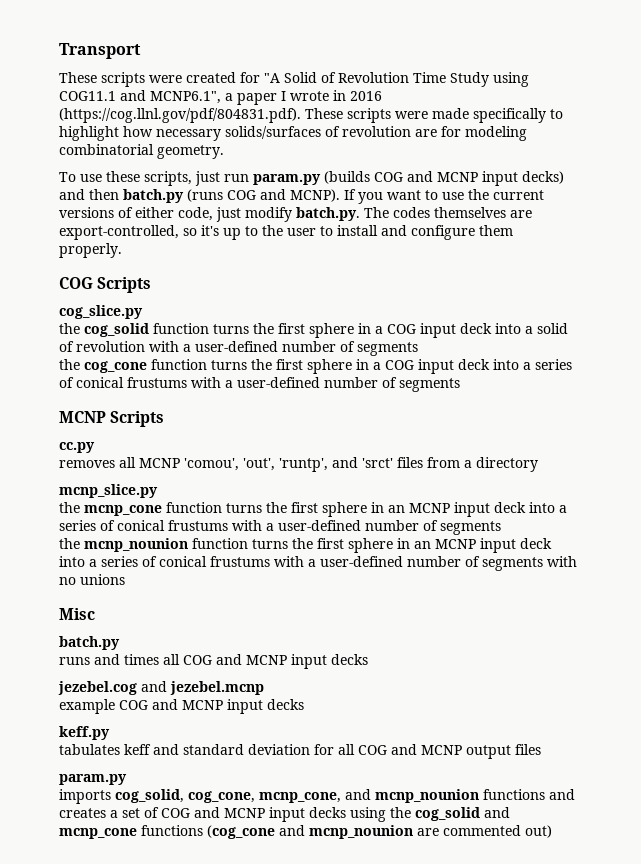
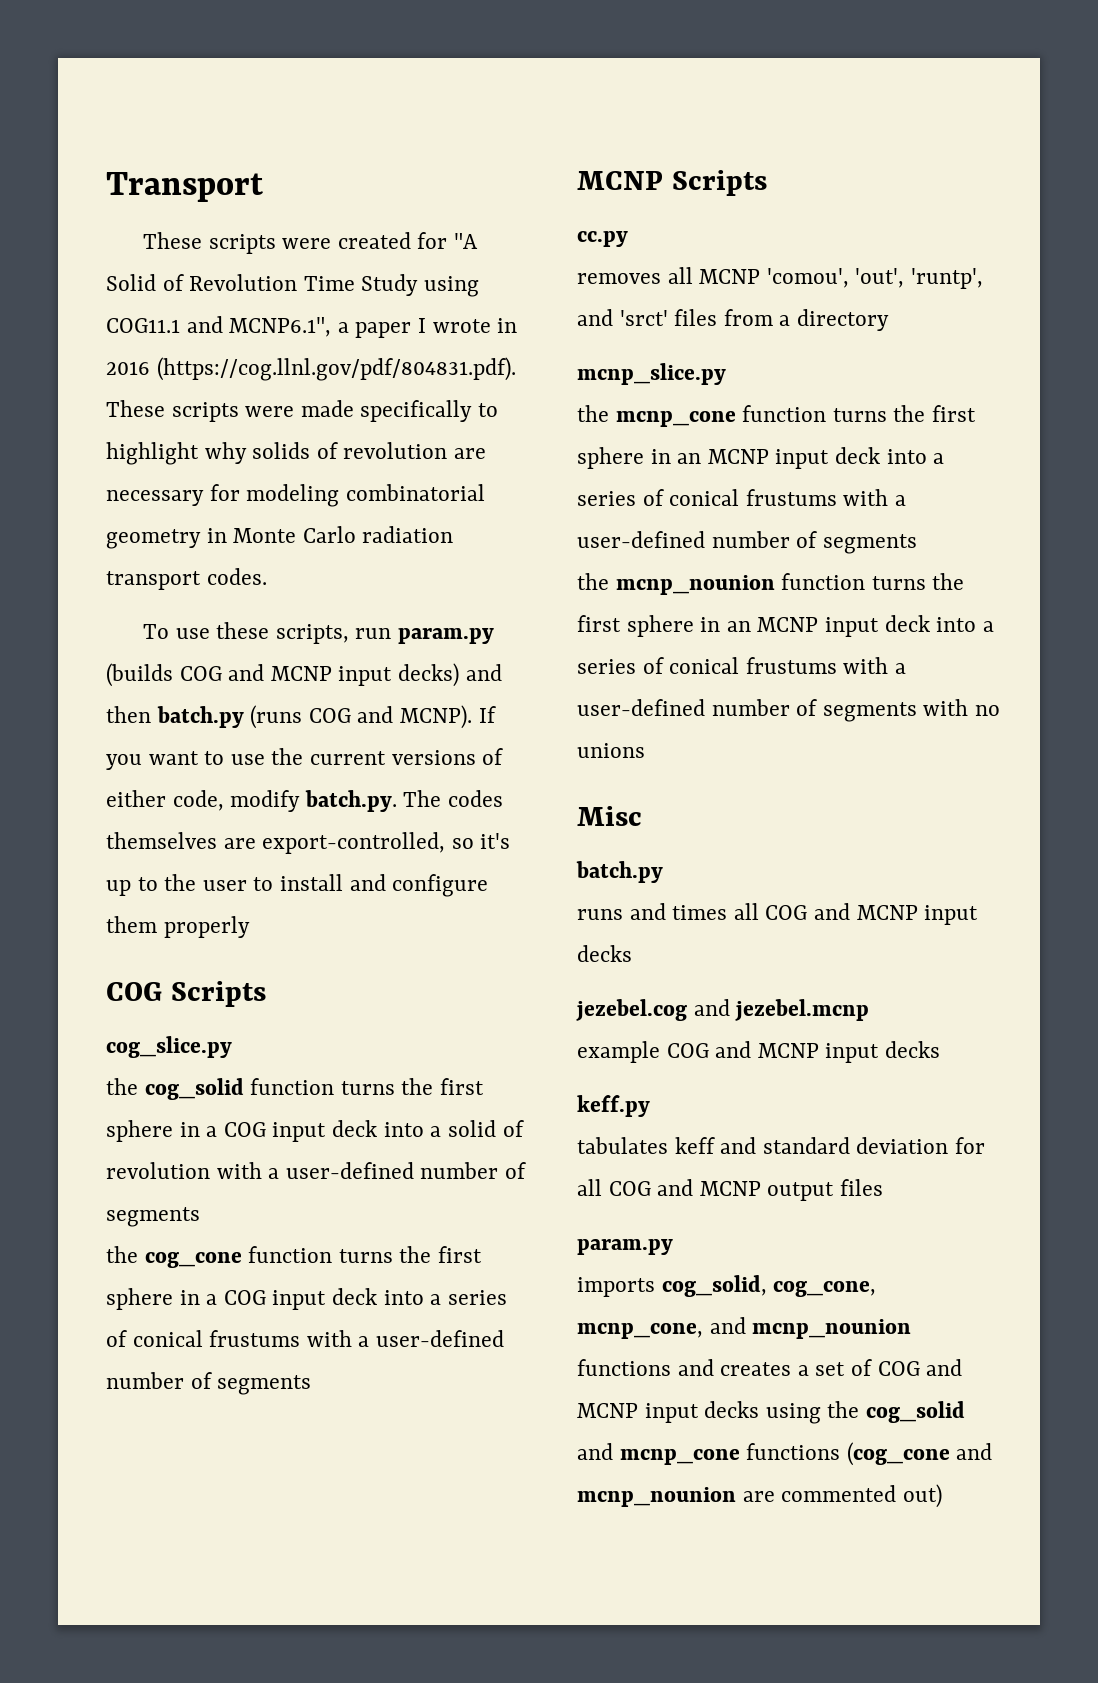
- These scripts were created for "A Solid of Revolution Time Study using COG11.1 and MCNP6.1", a paper I wrote in 2016 (https://cog.llnl.gov/pdf/804831.pdf). These scripts were made specifically to highlight how necessary solids/surfaces of revolution are for modeling combinatorial geometry.
+ These scripts were created for "A Solid of Revolution Time Study using COG11.1 and MCNP6.1", a paper I wrote in 2016 (https://cog.llnl.gov/pdf/804831.pdf). These scripts were made specifically to highlight why solids of revolution are necessary for modeling combinatorial geometry in Monte Carlo radiation transport codes.
- To use these scripts, just run param.py (builds COG and MCNP input decks) and then batch.py (runs COG and MCNP).
+ To use these scripts, run param.py (builds COG and MCNP input decks) and then batch.py (runs COG and MCNP).
- If you want to use the current versions of either code, just modify batch.py. The codes themselves are export-controlled, so it's up to the user to install and configure them properly.
+ If you want to use the current versions of either code, modify batch.py. The codes themselves are export-controlled, so it's up to the user to install and configure them properly

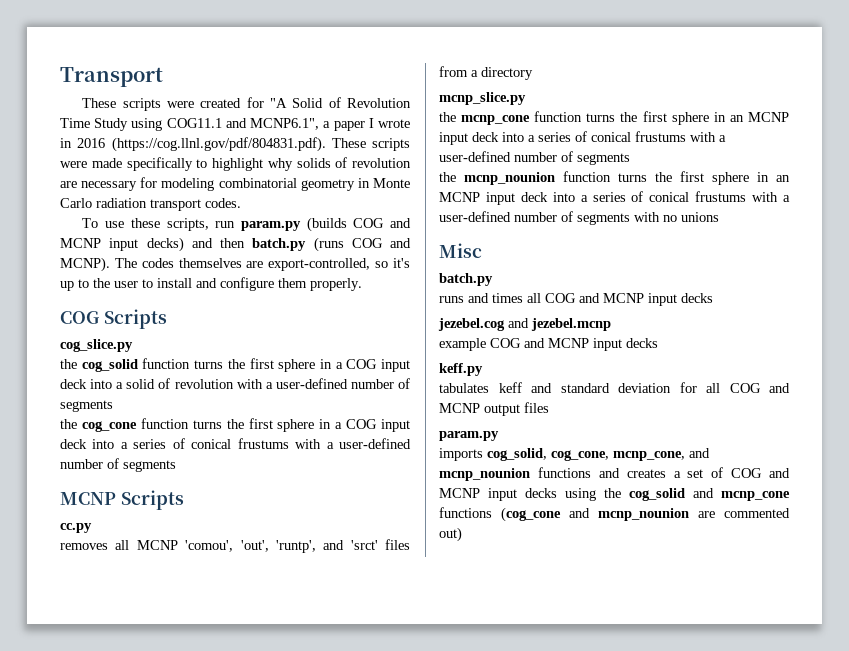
- If you want to use the current versions of either code, modify batch.py. The codes themselves are export-controlled, so it's up to the user to install and configure them properly
+ The codes themselves are export-controlled, so it's up to the user to install and configure them properly.

